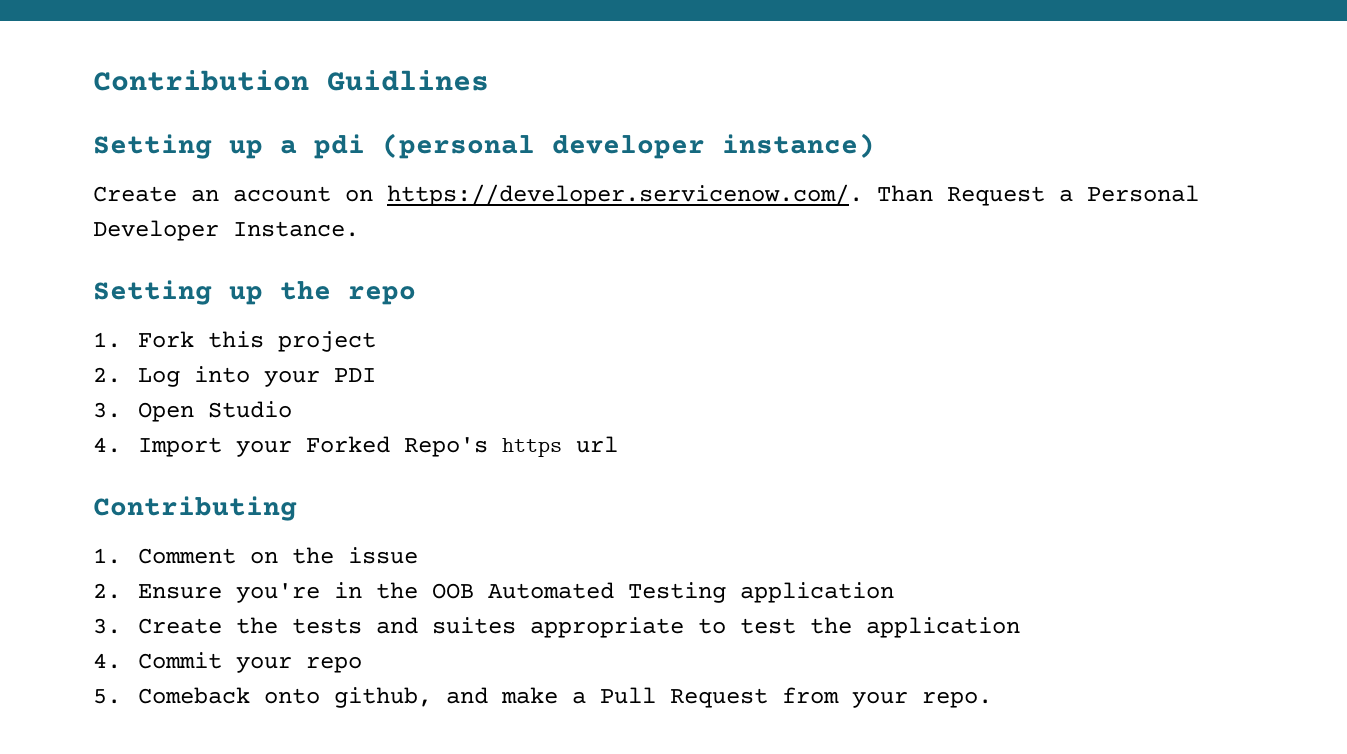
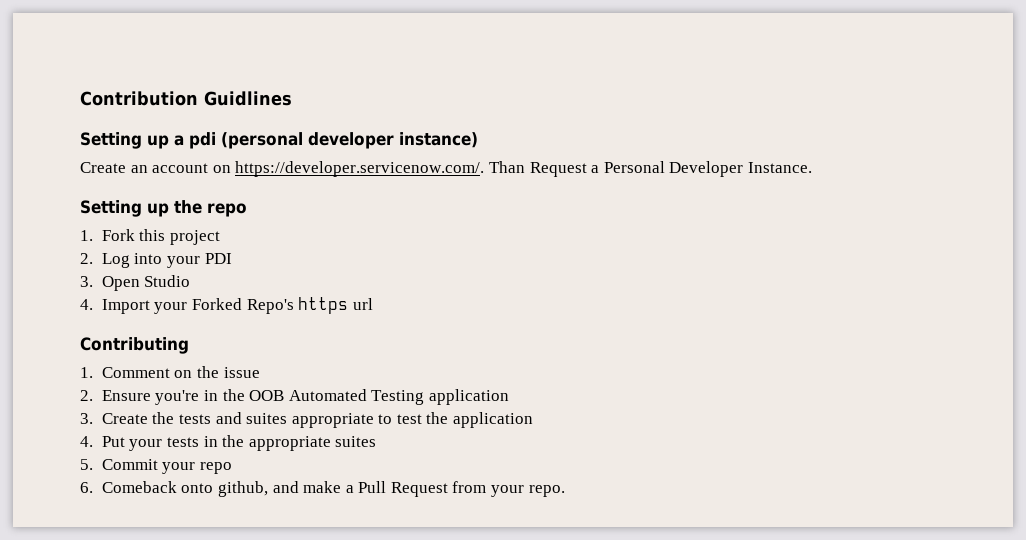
- 4. Commit your repo
+ 4. Put your tests in the appropriate suites
+ 5. Commit your repo
- 5. Comeback onto github, and make a Pull Request from your repo.
+ 6. Comeback onto github, and make a Pull Request from your repo.

